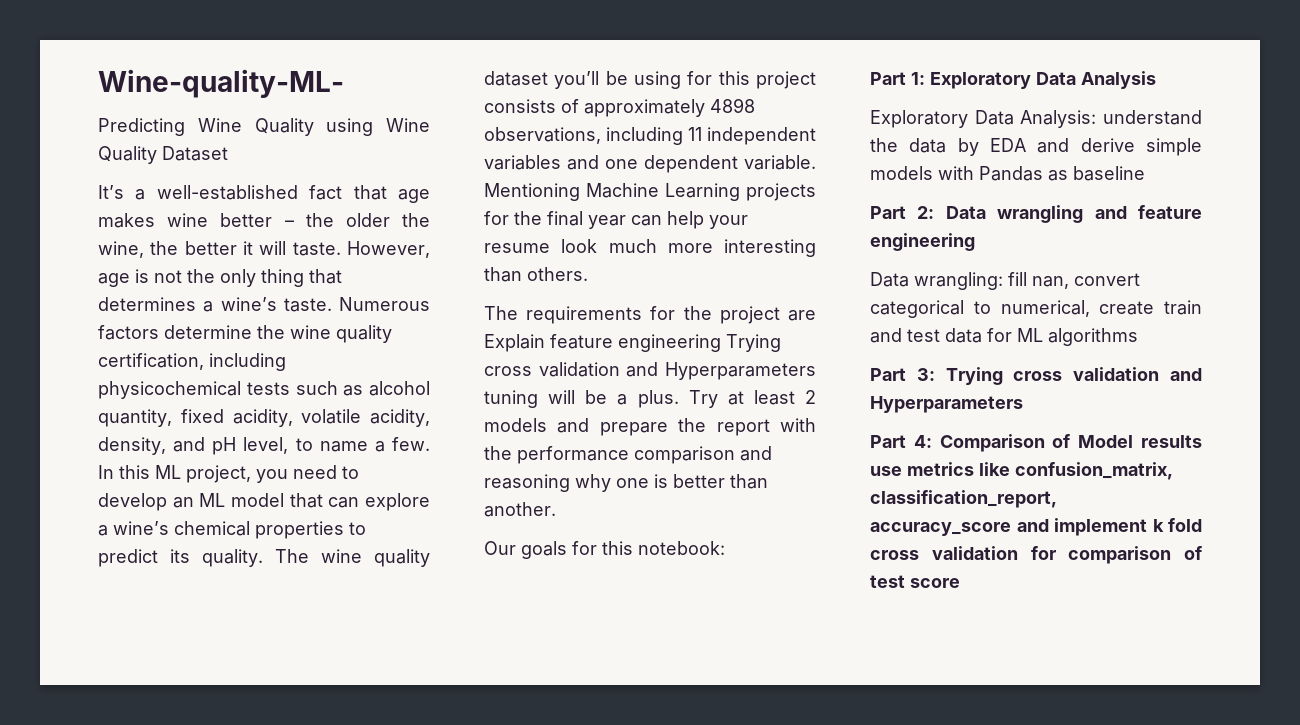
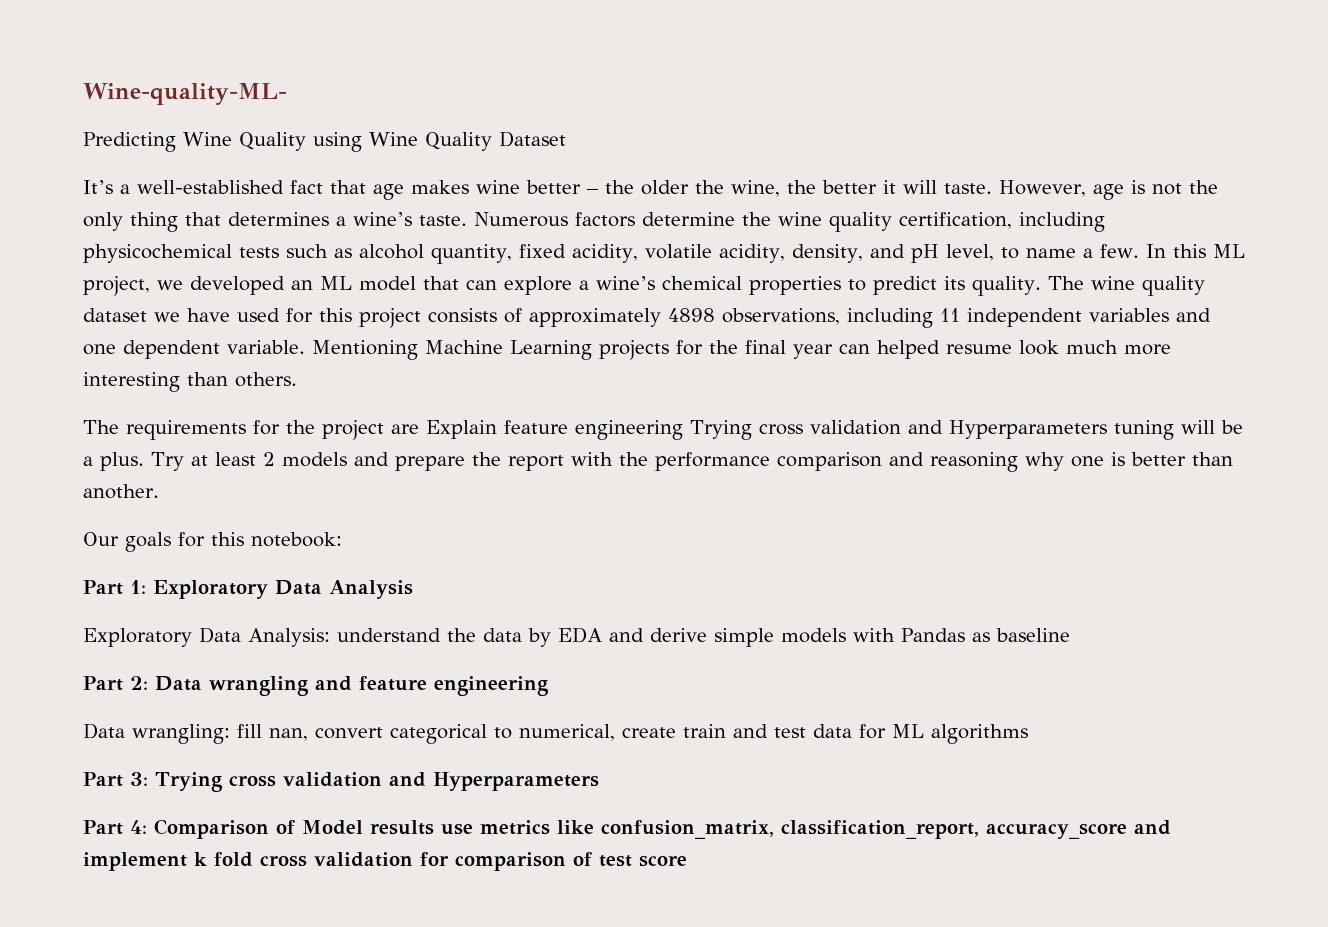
- In this ML project, you need to develop an ML model that can explore a wine’s chemical properties to predict its quality.
+ In this ML project, we developed an ML model that can explore a wine’s chemical properties to predict its quality.
- The wine quality dataset you’ll be using for this project consists of approximately 4898 observations, including 11 independent variables and one dependent variable.
+ The wine quality dataset we have used for this project consists of approximately 4898 observations, including 11 independent variables and one dependent variable.
- Mentioning Machine Learning projects for the final year can help your resume look much more interesting than others.
+ Mentioning Machine Learning projects for the final year can helped resume look much more interesting than others.

